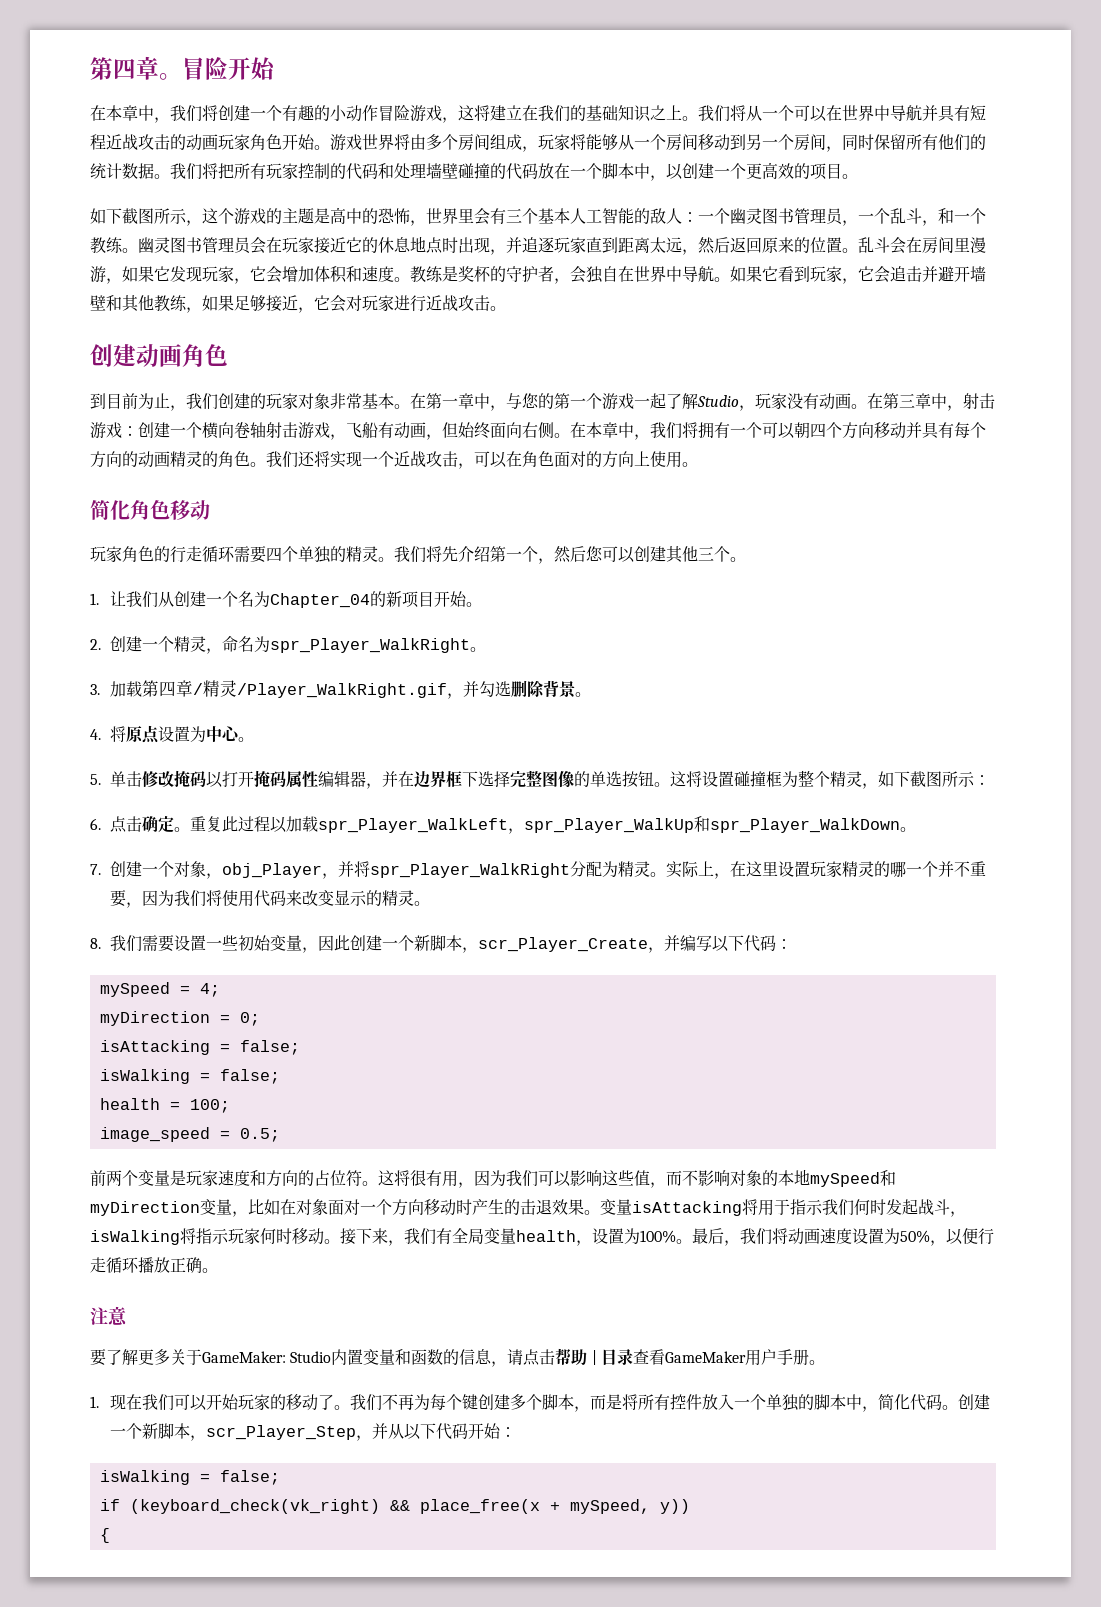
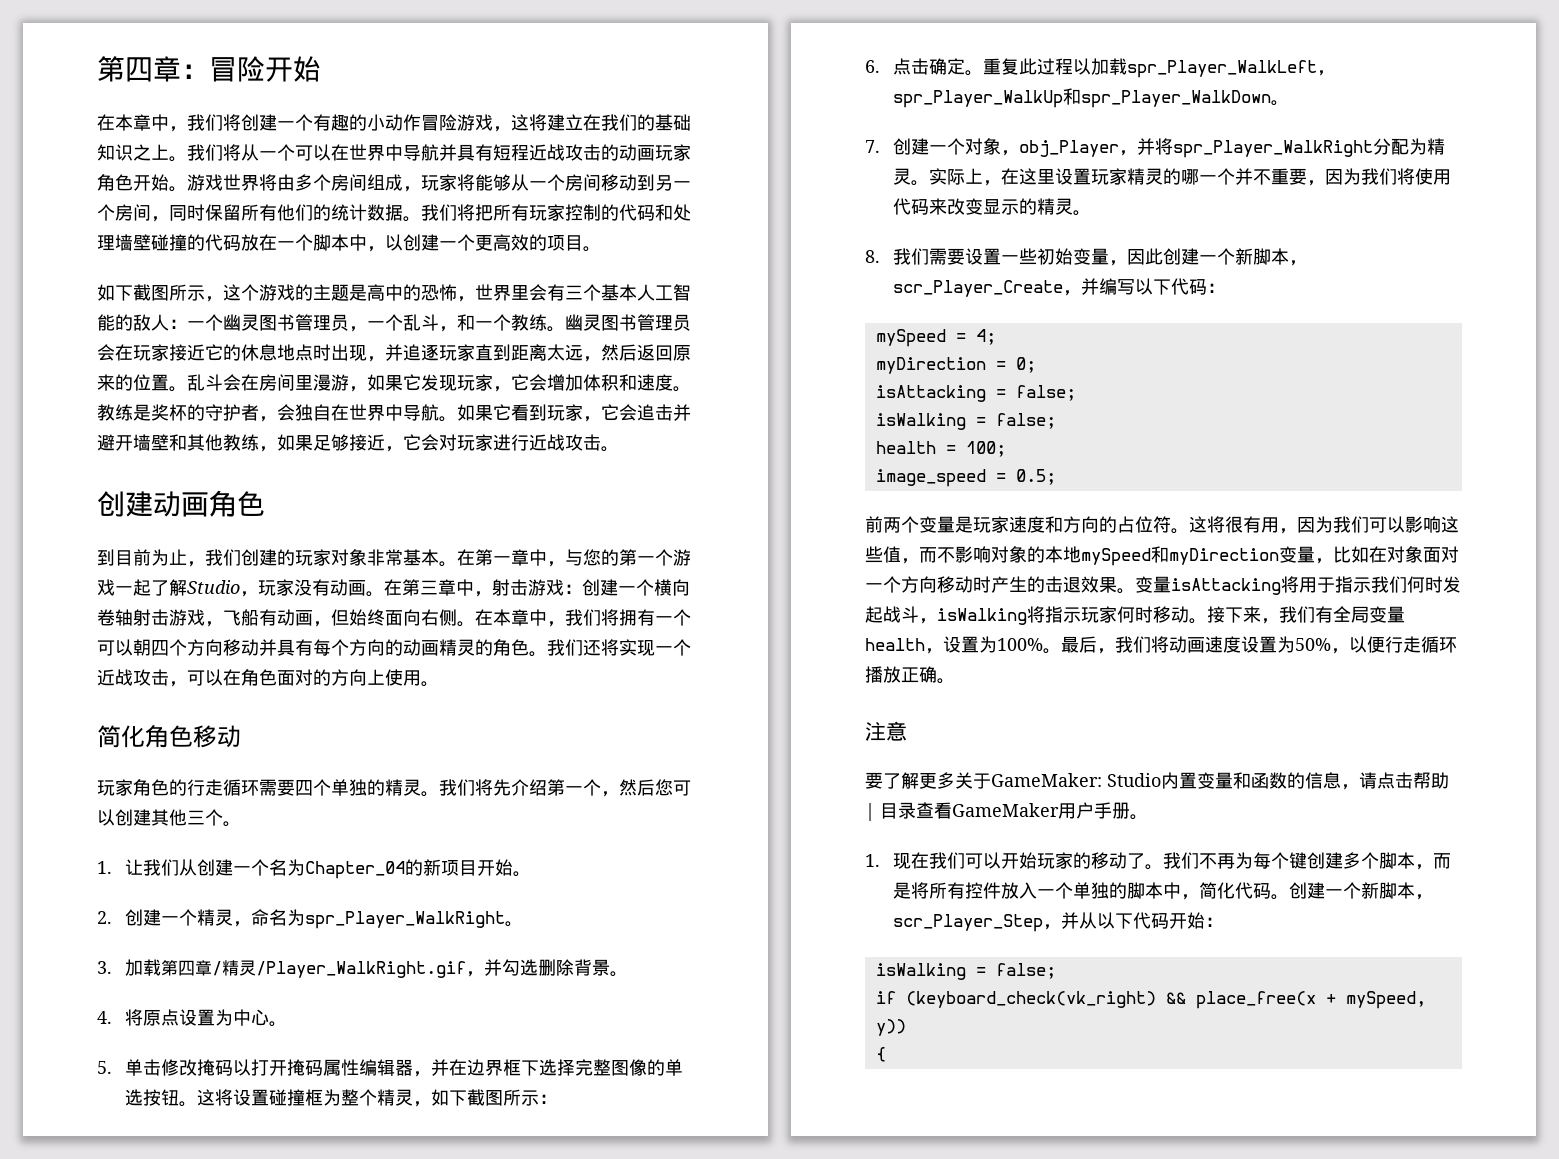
- 第四章。冒险开始
+ 第四章：冒险开始

